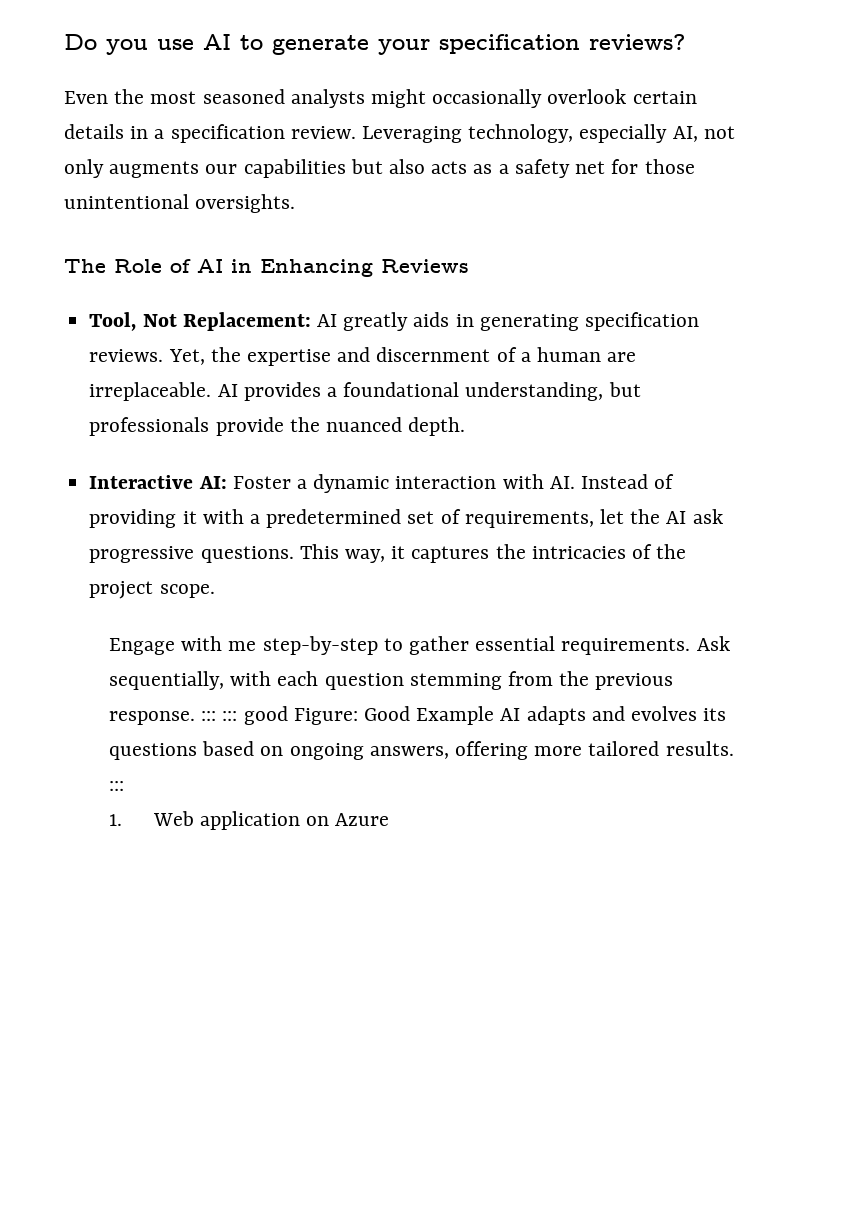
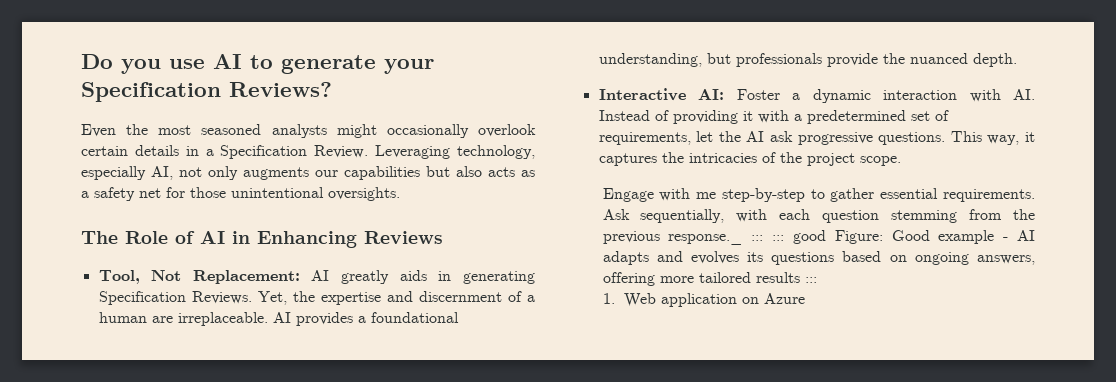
- Do you use AI to generate your specification reviews?
+ Do you use AI to generate your Specification Reviews?
- Even the most seasoned analysts might occasionally overlook certain details in a specification review.
+ Even the most seasoned analysts might occasionally overlook certain details in a Specification Review.
- Tool, Not Replacement: AI greatly aids in generating specification reviews.
+ Tool, Not Replacement: AI greatly aids in generating Specification Reviews.
- Ask sequentially, with each question stemming from the previous response. ::: ::: good Figure: Good Example AI adapts and evolves its questions based on ongoing answers, offering more tailored results. :::
+ Ask sequentially, with each question stemming from the previous response._ ::: ::: good Figure: Good example - AI adapts and evolves its questions based on ongoing answers, offering more tailored results :::

